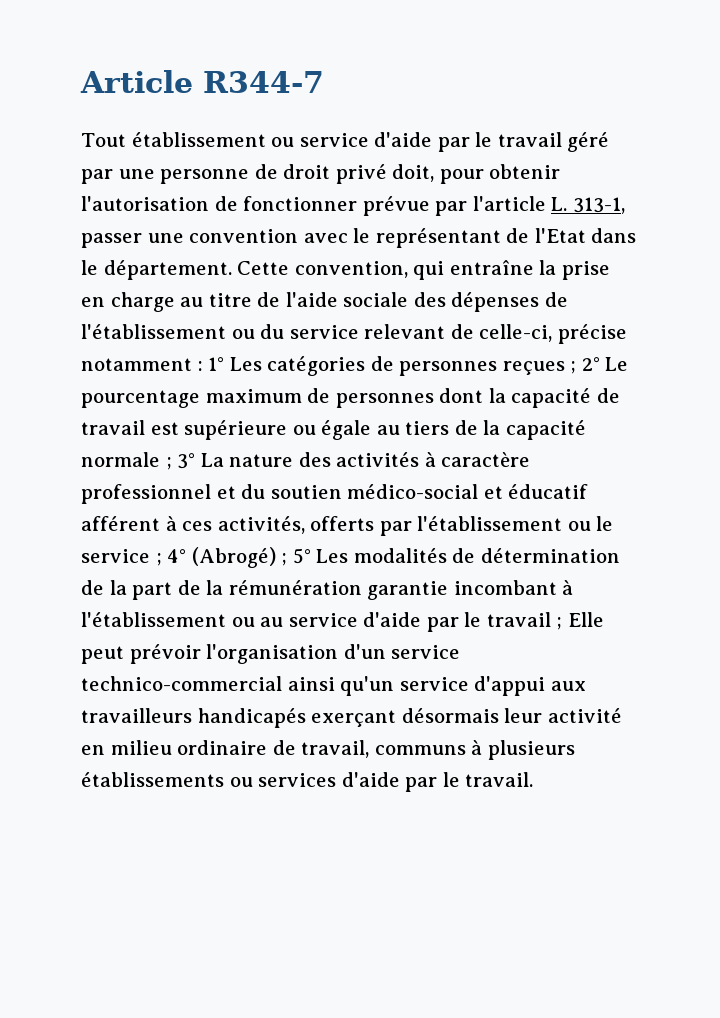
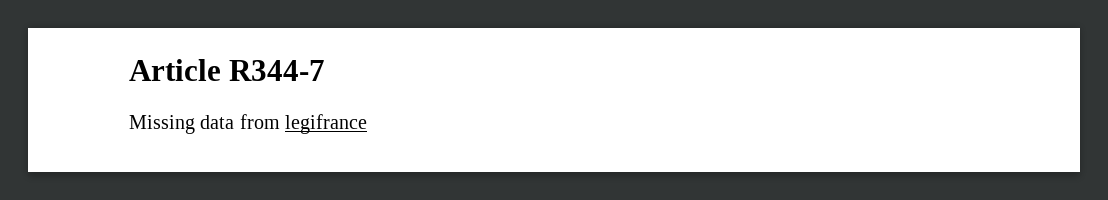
- Tout établissement ou service d'aide par le travail géré par une personne de droit privé doit, pour obtenir l'autorisation de fonctionner prévue par l'article L. 313-1, passer une convention avec le représentant de l'Etat dans le département. Cette convention, qui entraîne la prise en charge au titre de l'aide sociale des dépenses de l'établissement ou du service relevant de celle-ci, précise notamment : 1° Les catégories de personnes reçues ; 2° Le pourcentage maximum de personnes dont la capacité de travail est supérieure ou égale au tiers de la capacité normale ; 3° La nature des activités à caractère professionnel et du soutien médico-social et éducatif afférent à ces activités, offerts par l'établissement ou le service ; 4° (Abrogé) ; 5° Les modalités de détermination de la part de la rémunération garantie incombant à l'établissement ou au service d'aide par le travail ; Elle peut prévoir l'organisation d'un service technico-commercial ainsi qu'un service d'appui aux travailleurs handicapés exerçant désormais leur activité en milieu ordinaire de travail, communs à plusieurs établissements ou services d'aide par le travail.
+ Missing data from legifrance

